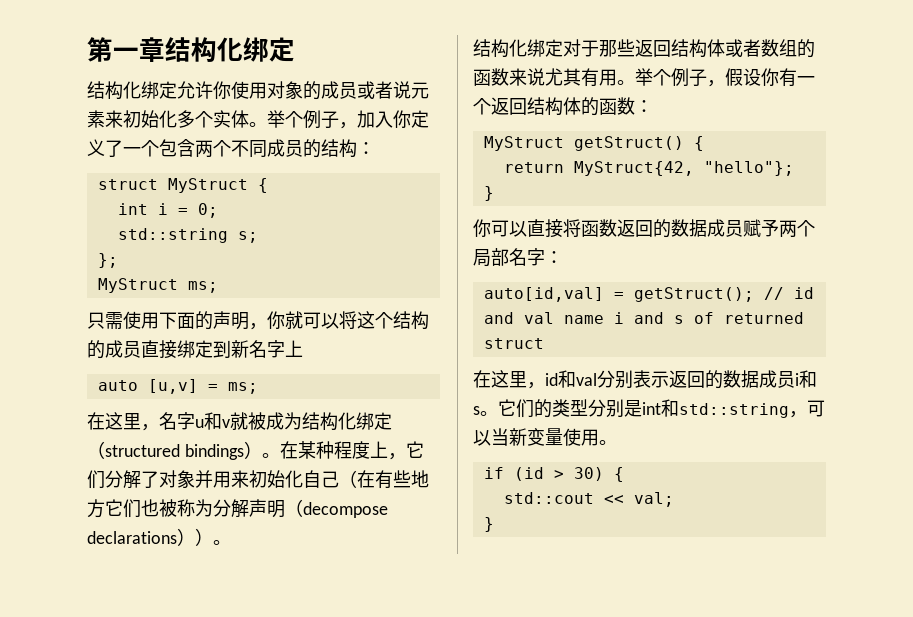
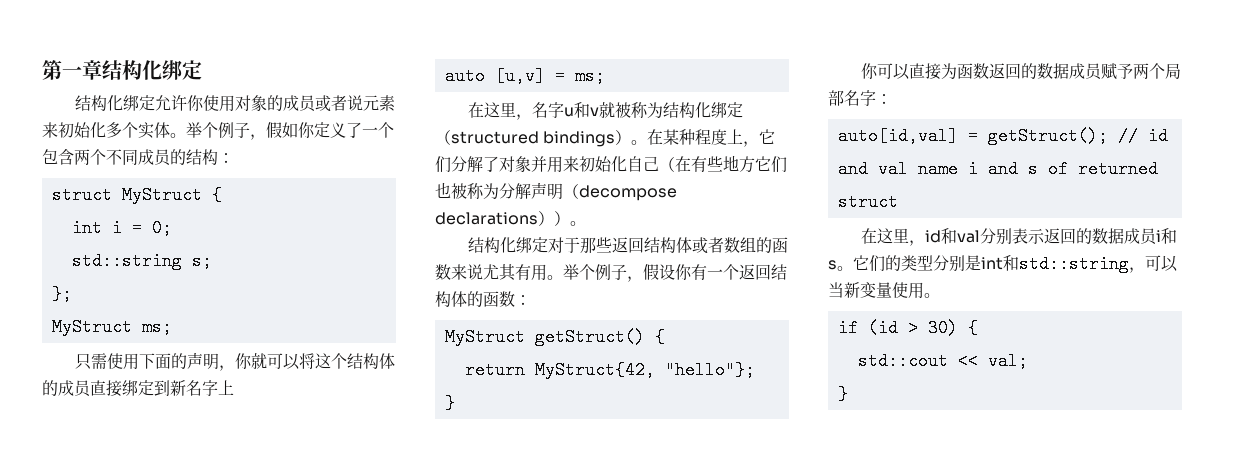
- 举个例子，加入你定义了一个包含两个不同成员的结构：
+ 举个例子，假如你定义了一个包含两个不同成员的结构：
- 只需使用下面的声明，你就可以将这个结构的成员直接绑定到新名字上
+ 只需使用下面的声明，你就可以将这个结构体的成员直接绑定到新名字上
- 在这里，名字u和v就被成为结构化绑定（structured bindings）。
+ 在这里，名字u和v就被称为结构化绑定（structured bindings）。
- 你可以直接将函数返回的数据成员赋予两个局部名字：
+ 你可以直接为函数返回的数据成员赋予两个局部名字：

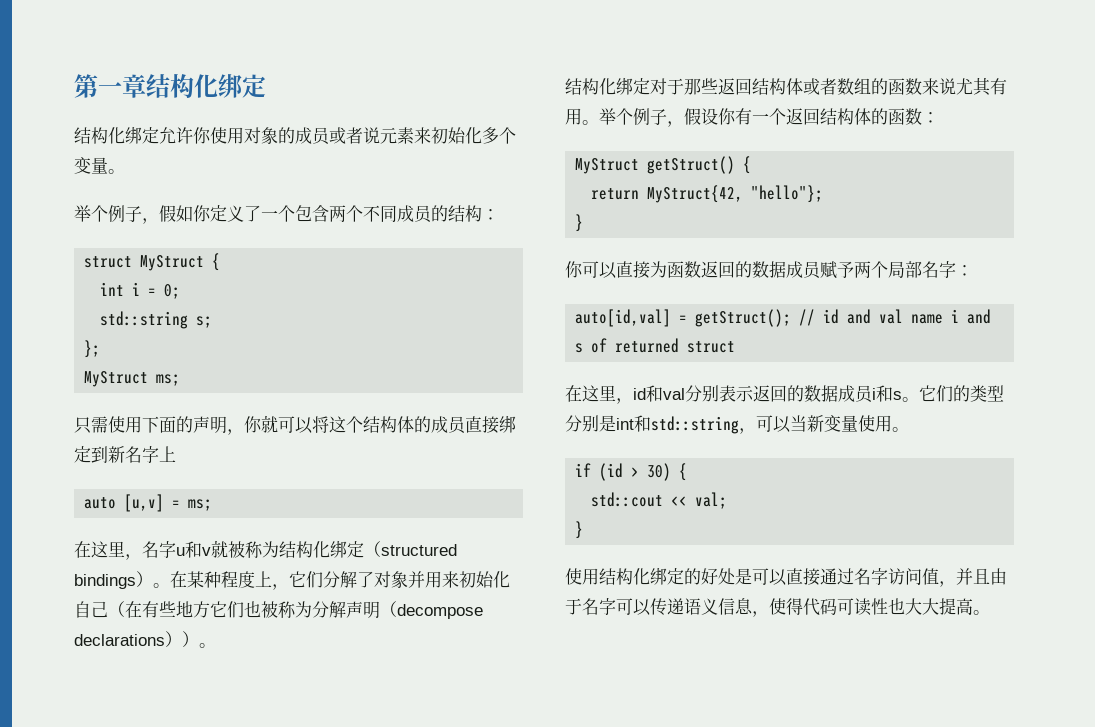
- 结构化绑定允许你使用对象的成员或者说元素来初始化多个实体。举个例子，假如你定义了一个包含两个不同成员的结构：
+ 结构化绑定允许你使用对象的成员或者说元素来初始化多个变量。
+ 举个例子，假如你定义了一个包含两个不同成员的结构：
+ 使用结构化绑定的好处是可以直接通过名字访问值，并且由于名字可以传递语义信息，使得代码可读性也大大提高。

